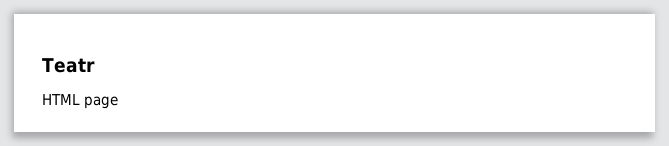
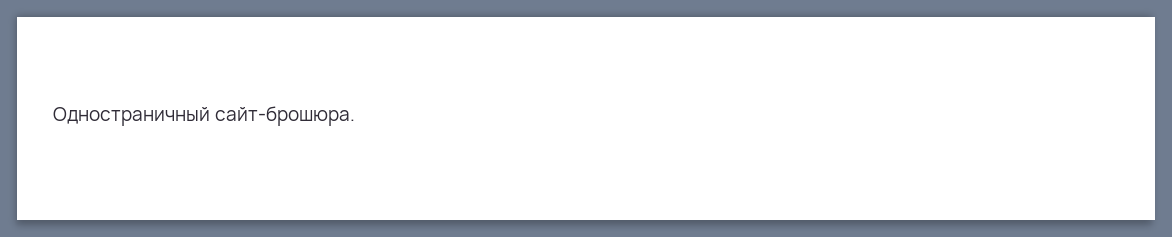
- Teatr
- HTML page
+ Одностраничный сайт-брошюра.

